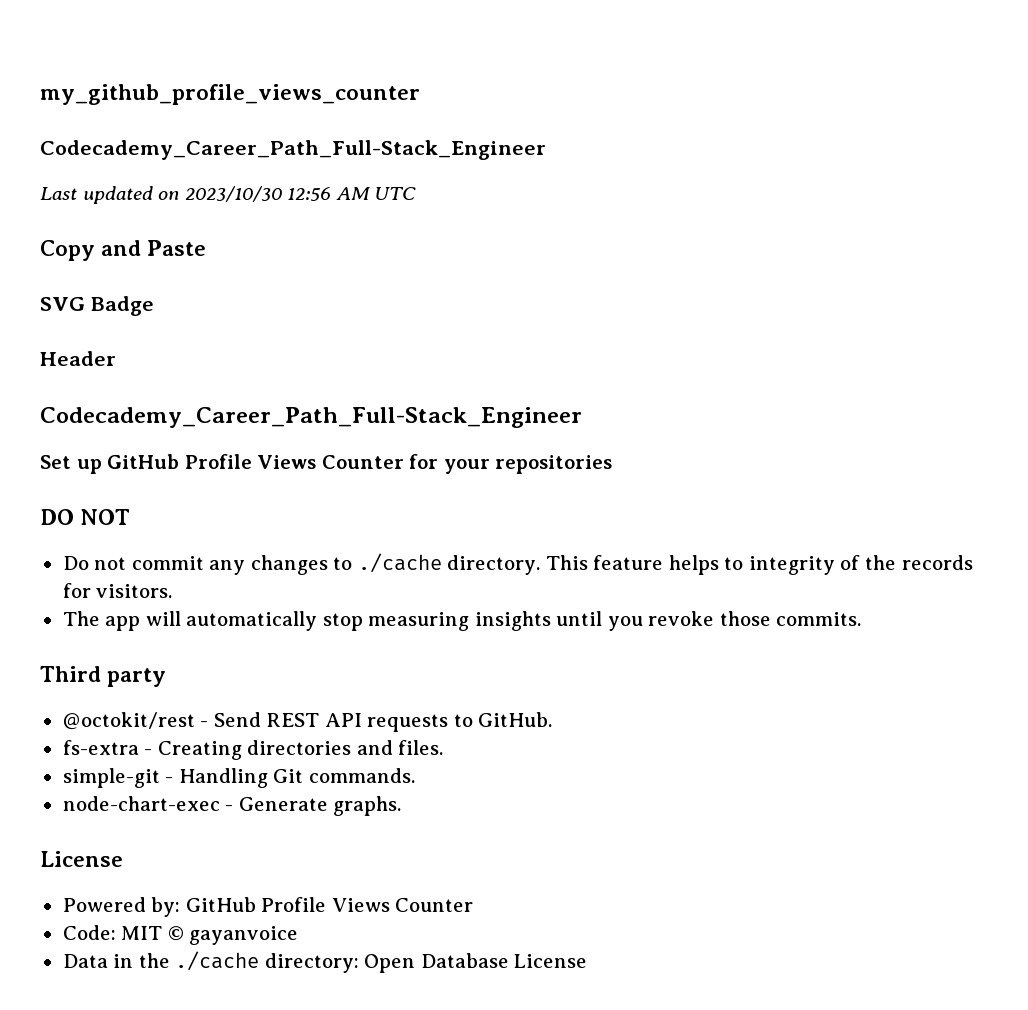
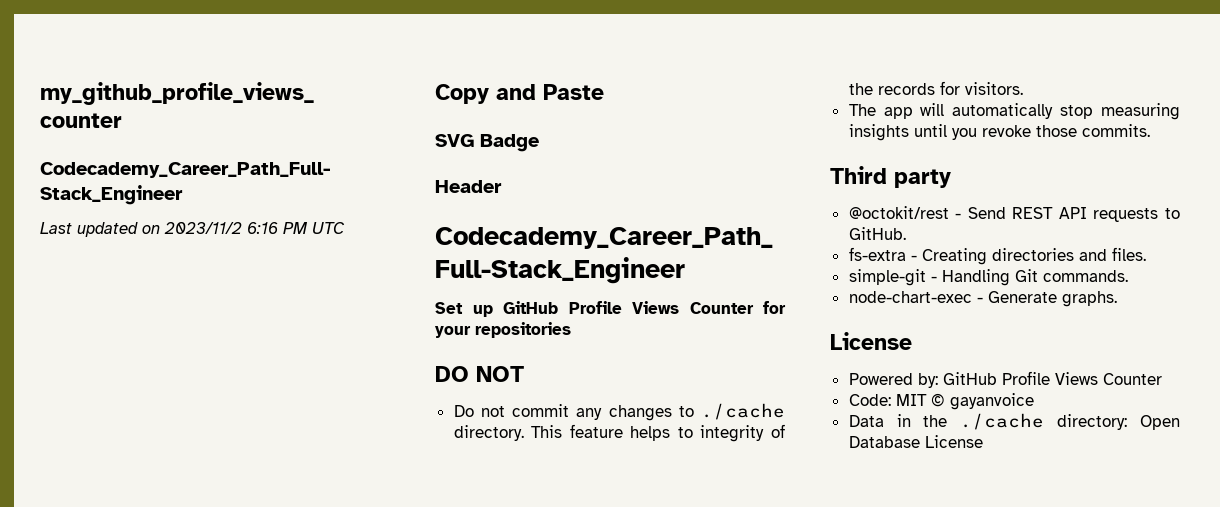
- Last updated on 2023/10/30 12:56 AM UTC
+ Last updated on 2023/11/2 6:16 PM UTC

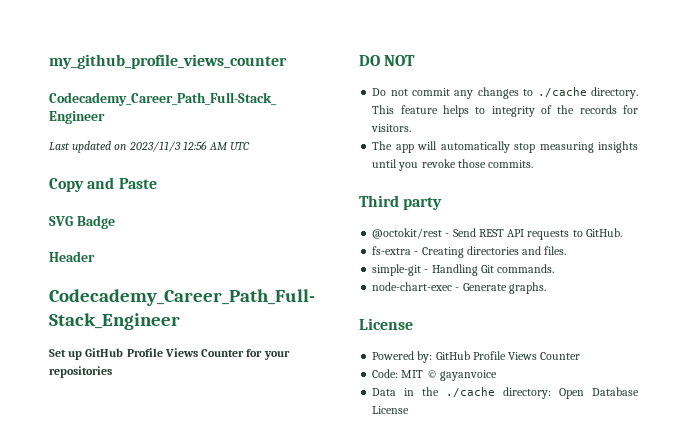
- Last updated on 2023/11/2 6:16 PM UTC
+ Last updated on 2023/11/3 12:56 AM UTC

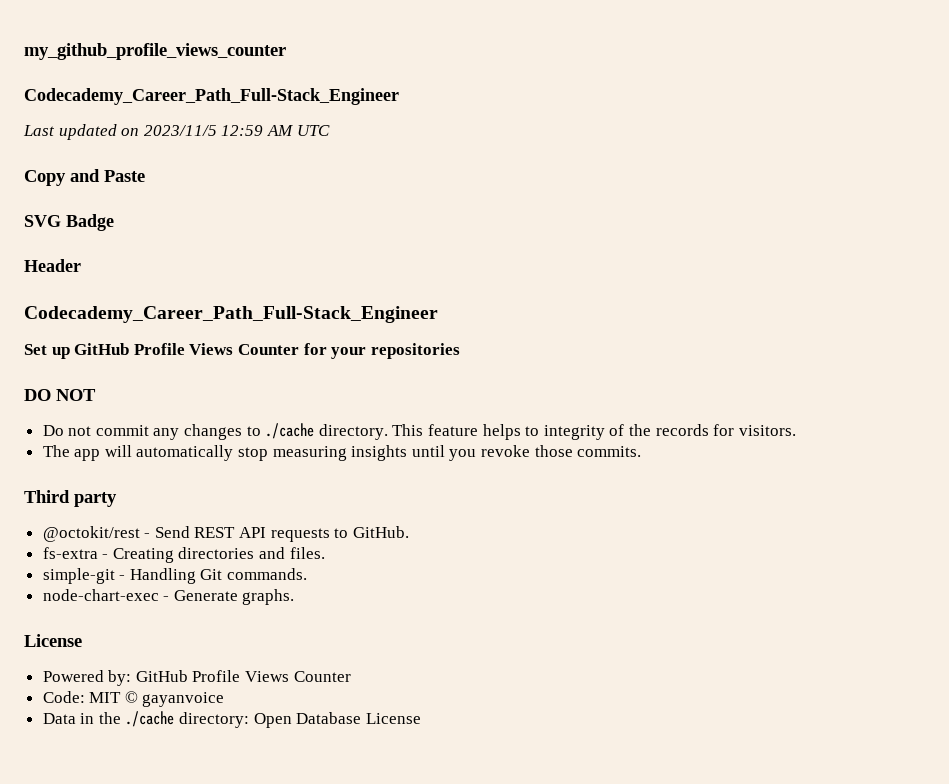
- Last updated on 2023/11/3 12:56 AM UTC
+ Last updated on 2023/11/5 12:59 AM UTC

